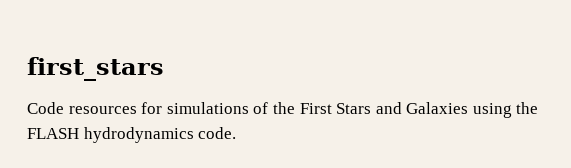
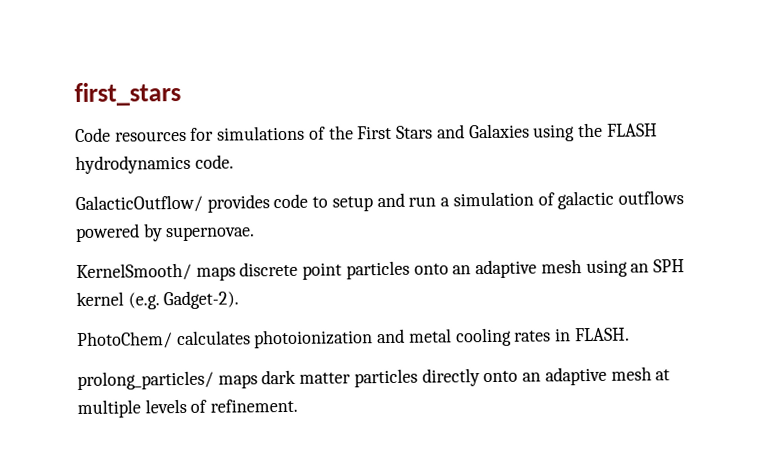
+ GalacticOutflow/ provides code to setup and run a simulation of galactic outflows powered by supernovae.
+ KernelSmooth/ maps discrete point particles onto an adaptive mesh using an SPH kernel (e.g. Gadget-2).
+ PhotoChem/ calculates photoionization and metal cooling rates in FLASH.
+ prolong_particles/ maps dark matter particles directly onto an adaptive mesh at multiple levels of refinement.

